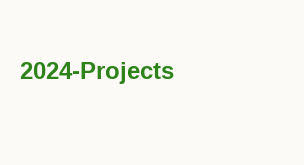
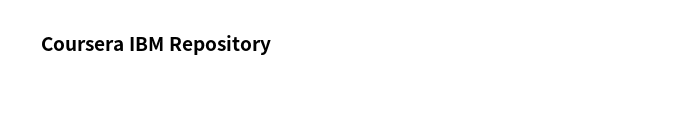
- 2024-Projects
+ Coursera IBM Repository

